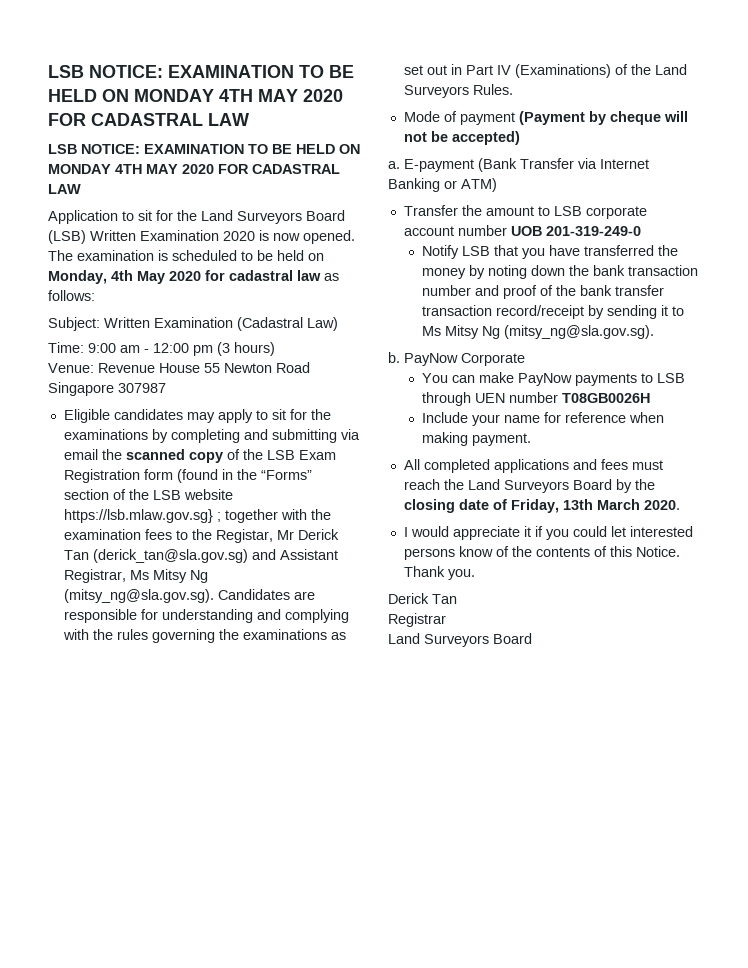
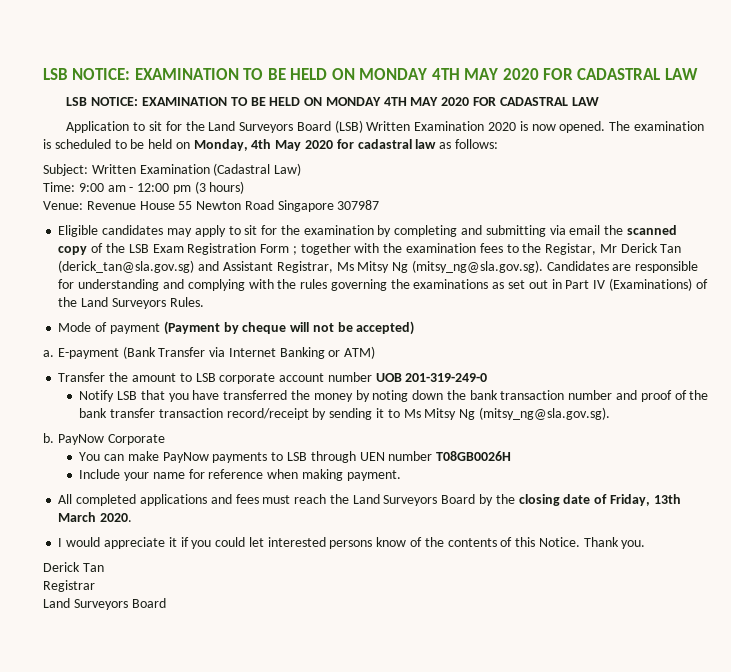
- Eligible candidates may apply to sit for the examinations by completing and submitting via email the scanned copy of the LSB Exam Registration form (found in the “Forms” section of the LSB website https://lsb.mlaw.gov.sg} ;
+ Eligible candidates may apply to sit for the examination by completing and submitting via email the scanned copy of the LSB Exam Registration Form ;

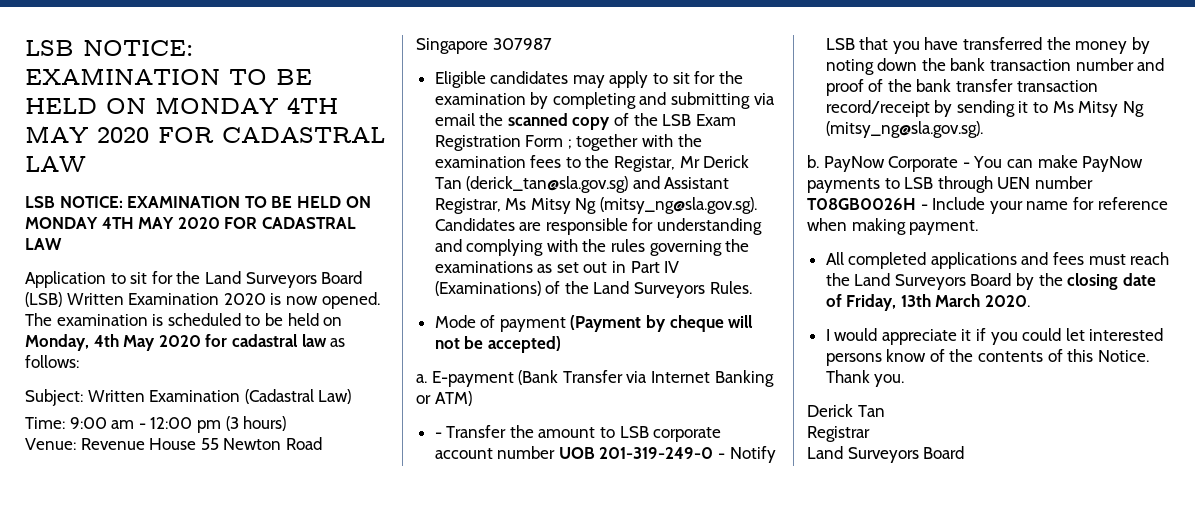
- Transfer the amount to LSB corporate account number UOB 201-319-249-0
- Notify LSB that you have transferred the money by noting down the bank transaction number and proof of the bank transfer transaction record/receipt by sending it to Ms Mitsy Ng (mitsy_ng@sla.gov.sg).
+ - Transfer the amount to LSB corporate account number UOB 201-319-249-0 - Notify LSB that you have transferred the money by noting down the bank transaction number and proof of the bank transfer transaction record/receipt by sending it to Ms Mitsy Ng (mitsy_ng@sla.gov.sg).
- PayNow Corporate
- You can make PayNow payments to LSB through UEN number T08GB0026H
- Include your name for reference when making payment.
+ PayNow Corporate - You can make PayNow payments to LSB through UEN number T08GB0026H - Include your name for reference when making payment.

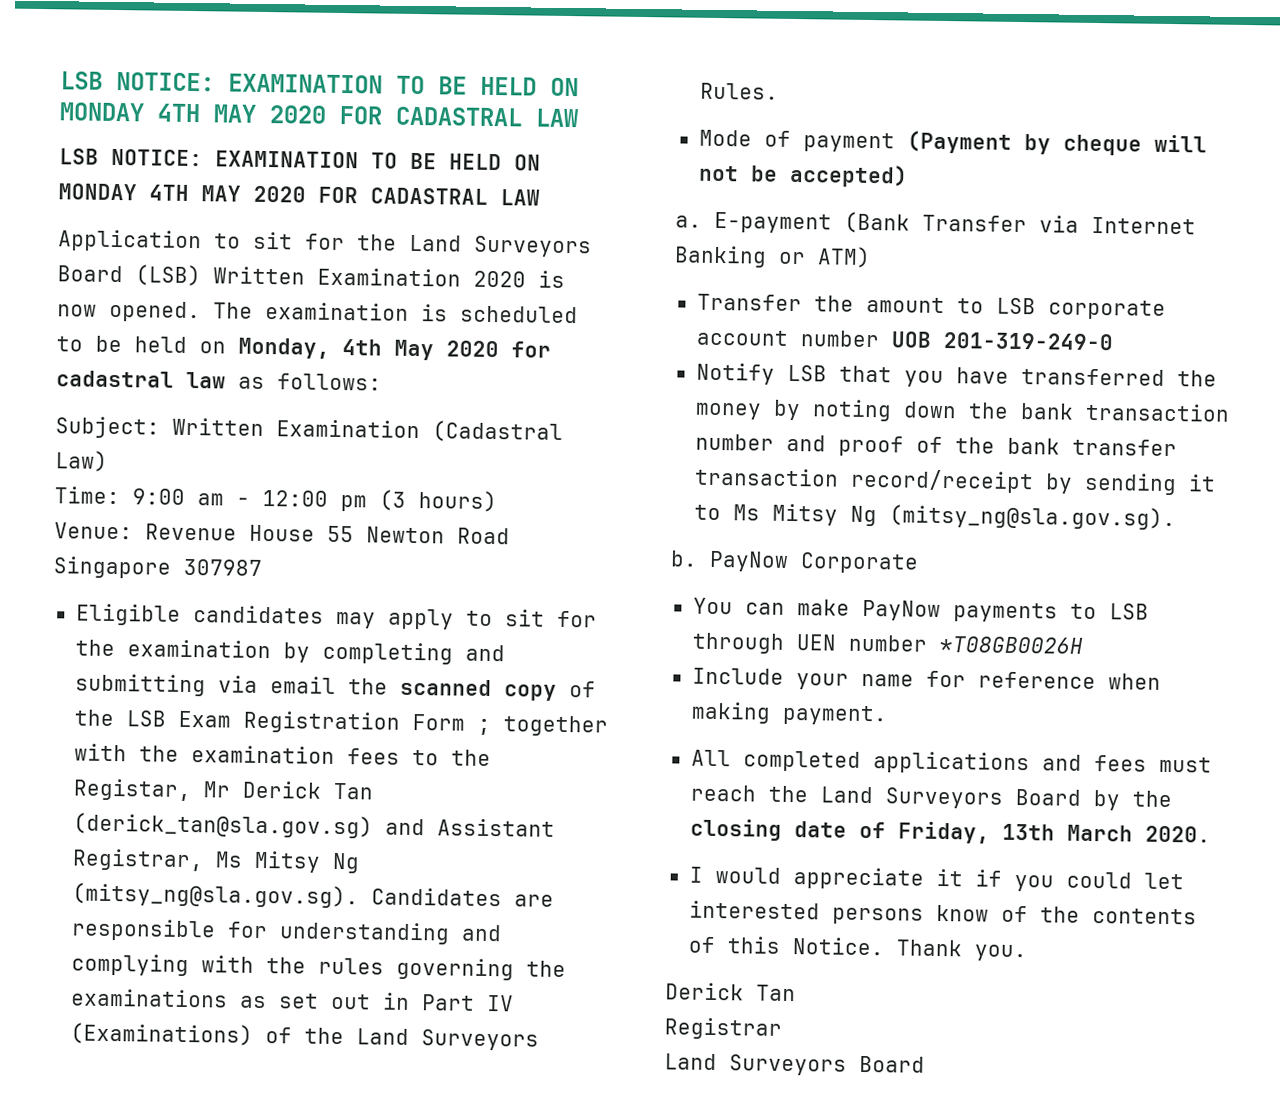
- - Transfer the amount to LSB corporate account number UOB 201-319-249-0 - Notify LSB that you have transferred the money by noting down the bank transaction number and proof of the bank transfer transaction record/receipt by sending it to Ms Mitsy Ng (mitsy_ng@sla.gov.sg).
+ Transfer the amount to LSB corporate account number UOB 201-319-249-0
+ Notify LSB that you have transferred the money by noting down the bank transaction number and proof of the bank transfer transaction record/receipt by sending it to Ms Mitsy Ng (mitsy_ng@sla.gov.sg).
- PayNow Corporate - You can make PayNow payments to LSB through UEN number T08GB0026H - Include your name for reference when making payment.
+ PayNow Corporate
+ You can make PayNow payments to LSB through UEN number *T08GB0026H
+ Include your name for reference when making payment.

